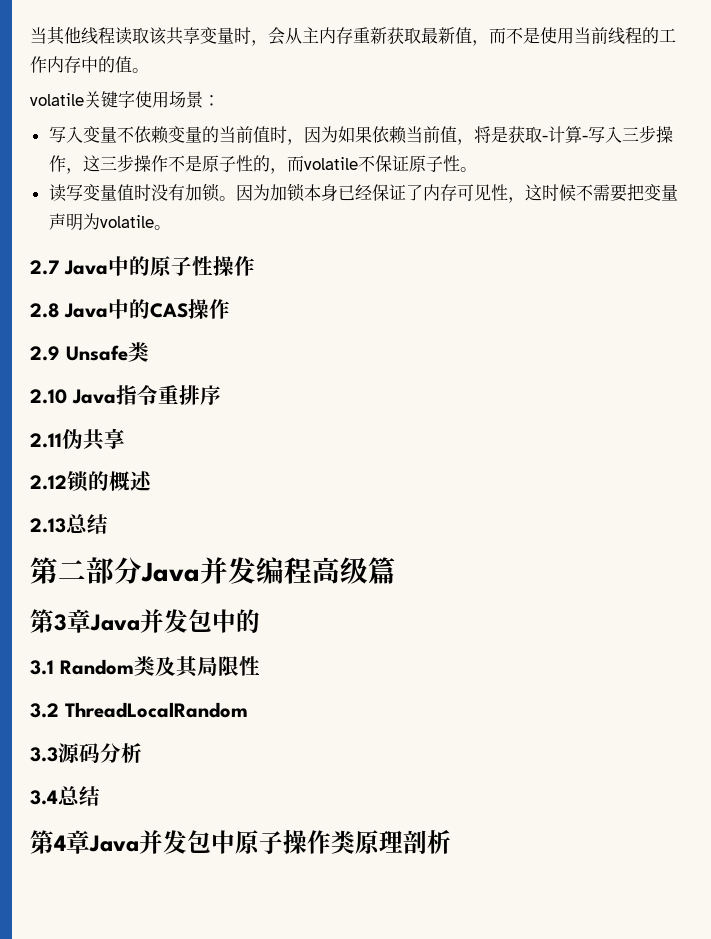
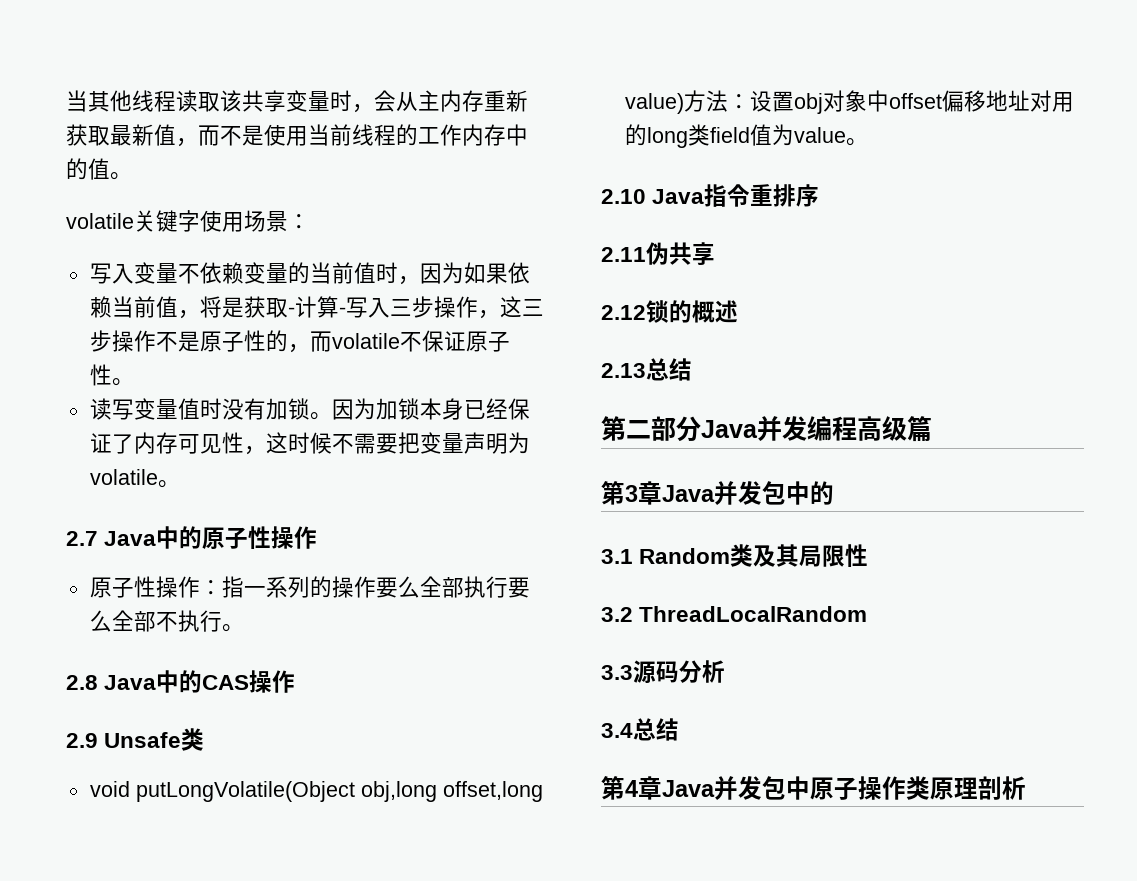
+ 原子性操作：指一系列的操作要么全部执行要么全部不执行。
+ void putLongVolatile(Object obj,long offset,long value)方法：设置obj对象中offset偏移地址对用的long类field值为value。

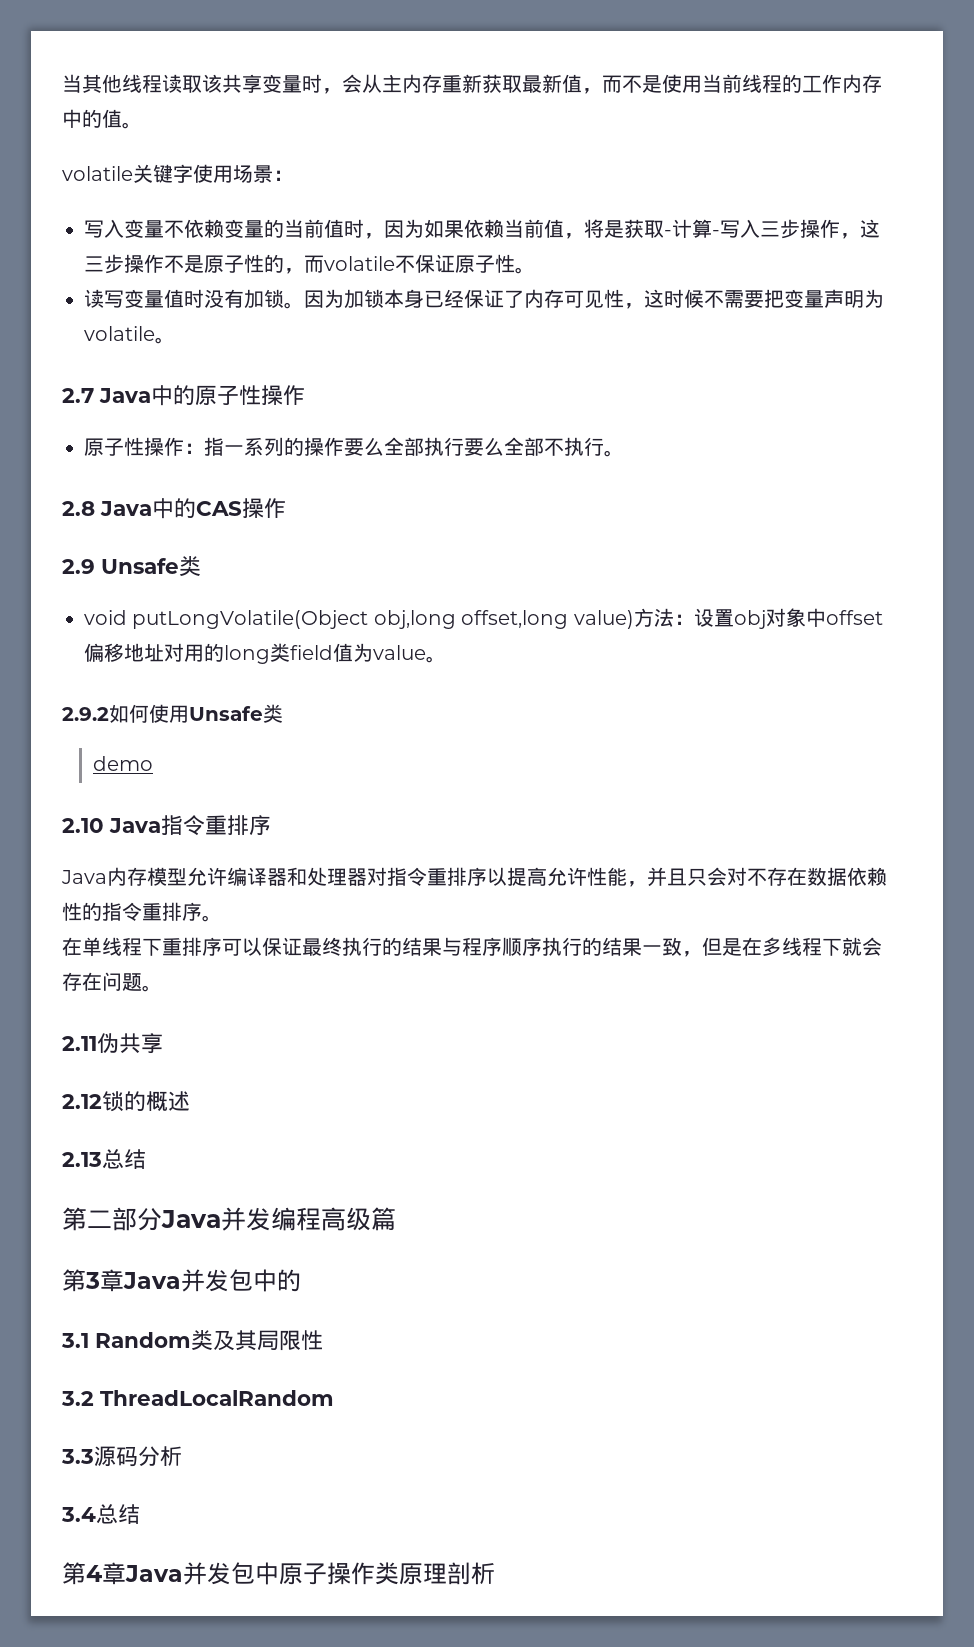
+ 2.9.2如何使用Unsafe类
+ demo
+ Java内存模型允许编译器和处理器对指令重排序以提高允许性能，并且只会对不存在数据依赖性的指令重排序。
+ 在单线程下重排序可以保证最终执行的结果与程序顺序执行的结果一致，但是在多线程下就会存在问题。

